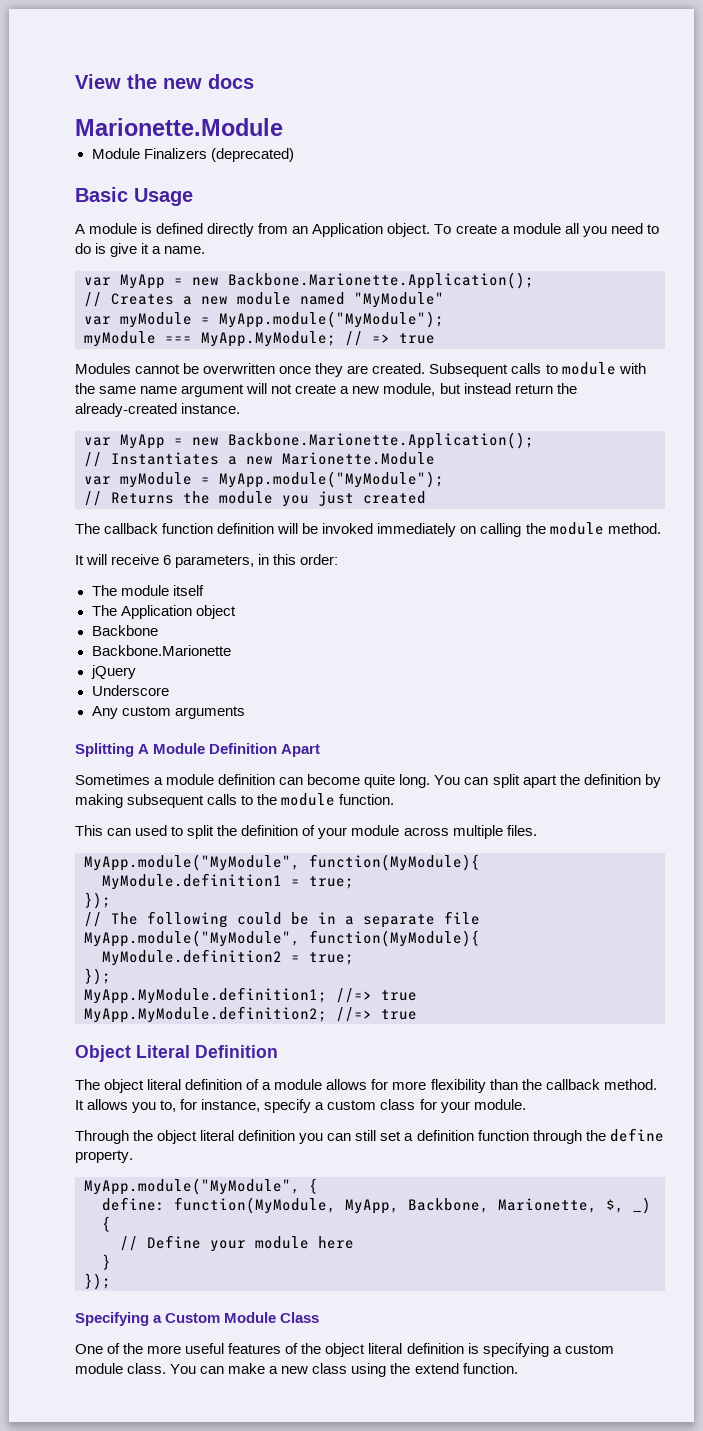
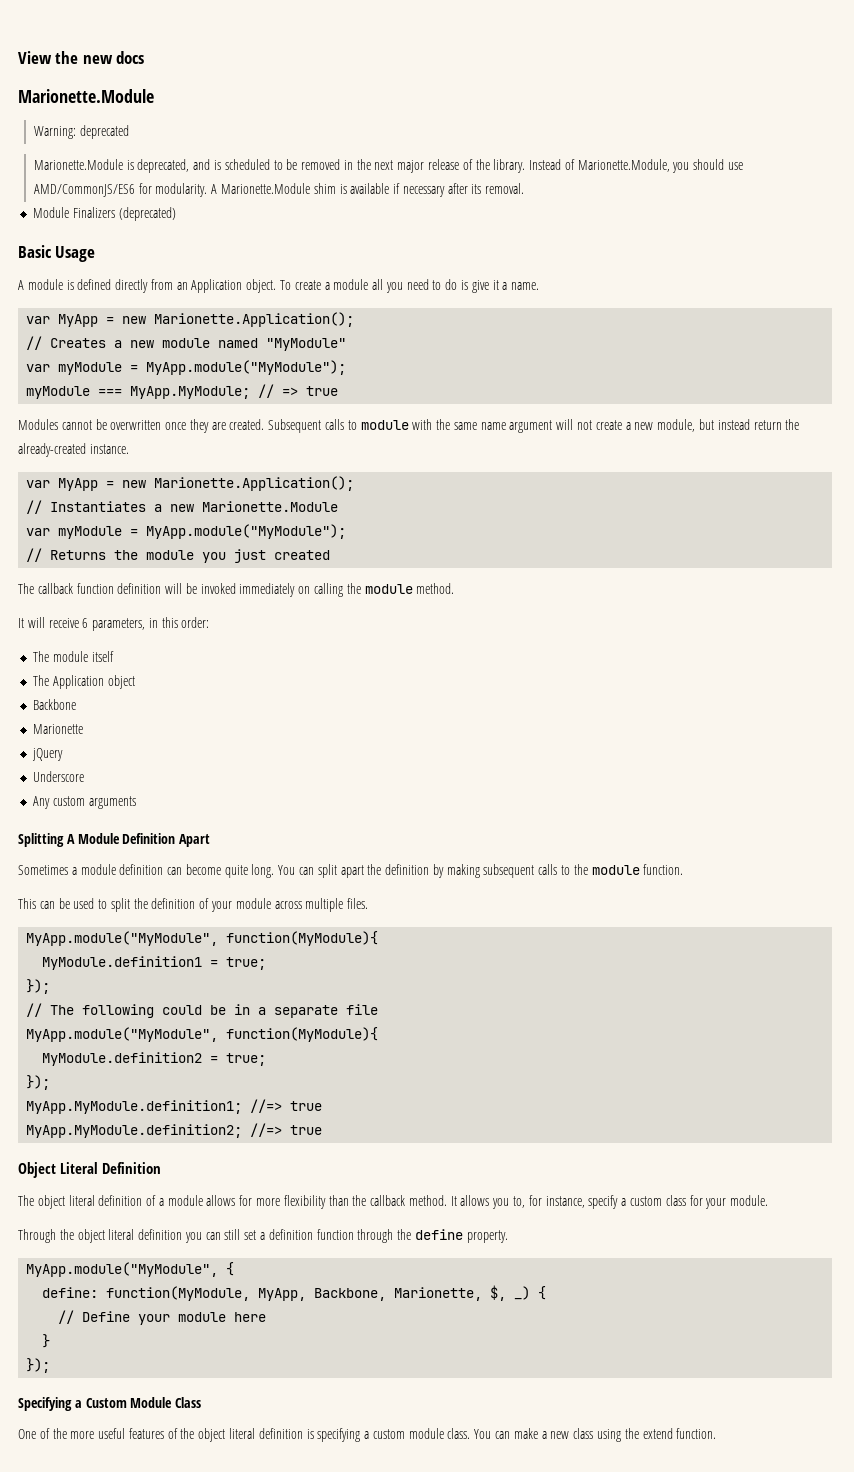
+ Warning: deprecated
+ Marionette.Module is deprecated, and is scheduled to be removed in the next major release of the library. Instead of Marionette.Module, you should use AMD/CommonJS/ES6 for modularity. A Marionette.Module shim is available if necessary after its removal.
  To create a module all you need to do is give it a name.
- var MyApp = new Backbone.Marionette.Application();
+ var MyApp = new Marionette.Application();
  Subsequent calls to module with the same name argument will not create a new module, but instead return the already-created instance.
- var MyApp = new Backbone.Marionette.Application();
+ var MyApp = new Marionette.Application();
- Backbone.Marionette
+ Marionette
- This can used to split the definition of your module across multiple files.
+ This can be used to split the definition of your module across multiple files.

